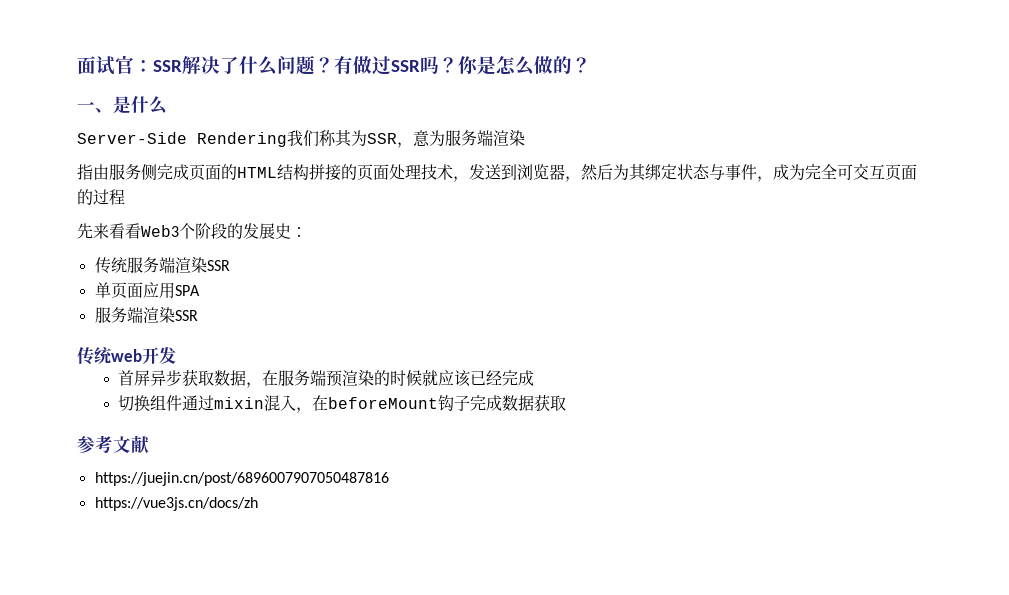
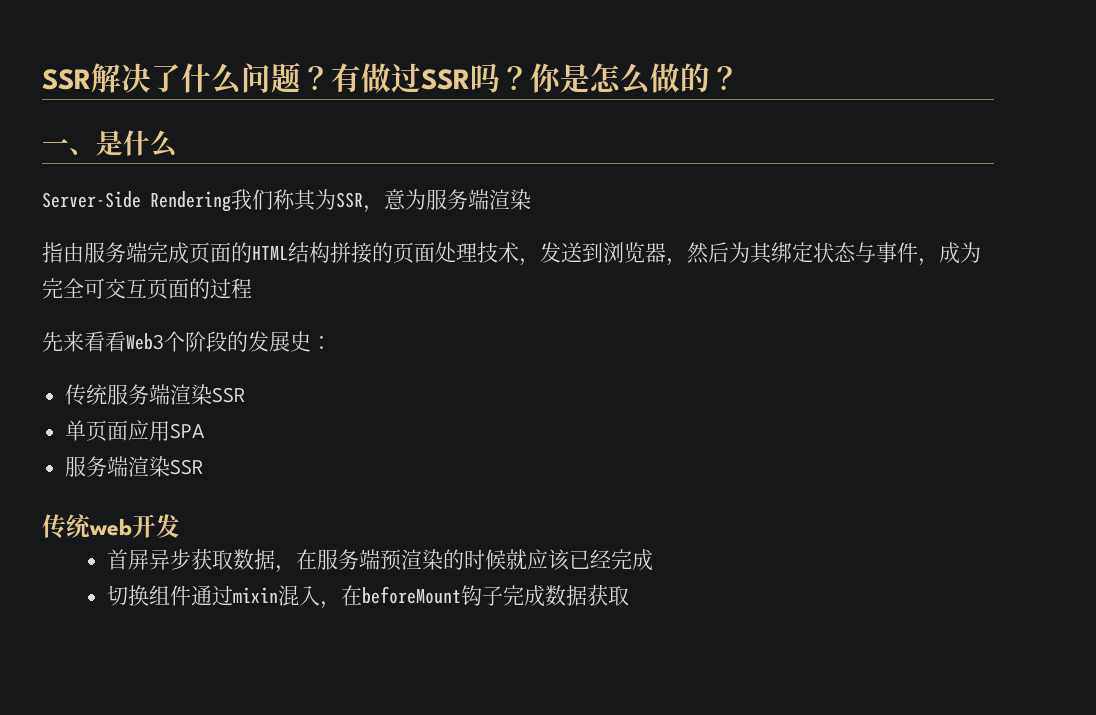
- 面试官：SSR解决了什么问题？
+ SSR解决了什么问题？
- 指由服务侧完成页面的HTML结构拼接的页面处理技术，发送到浏览器，然后为其绑定状态与事件，成为完全可交互页面的过程
+ 指由服务端完成页面的HTML结构拼接的页面处理技术，发送到浏览器，然后为其绑定状态与事件，成为完全可交互页面的过程
- 参考文献
- https://juejin.cn/post/6896007907050487816
- https://vue3js.cn/docs/zh

